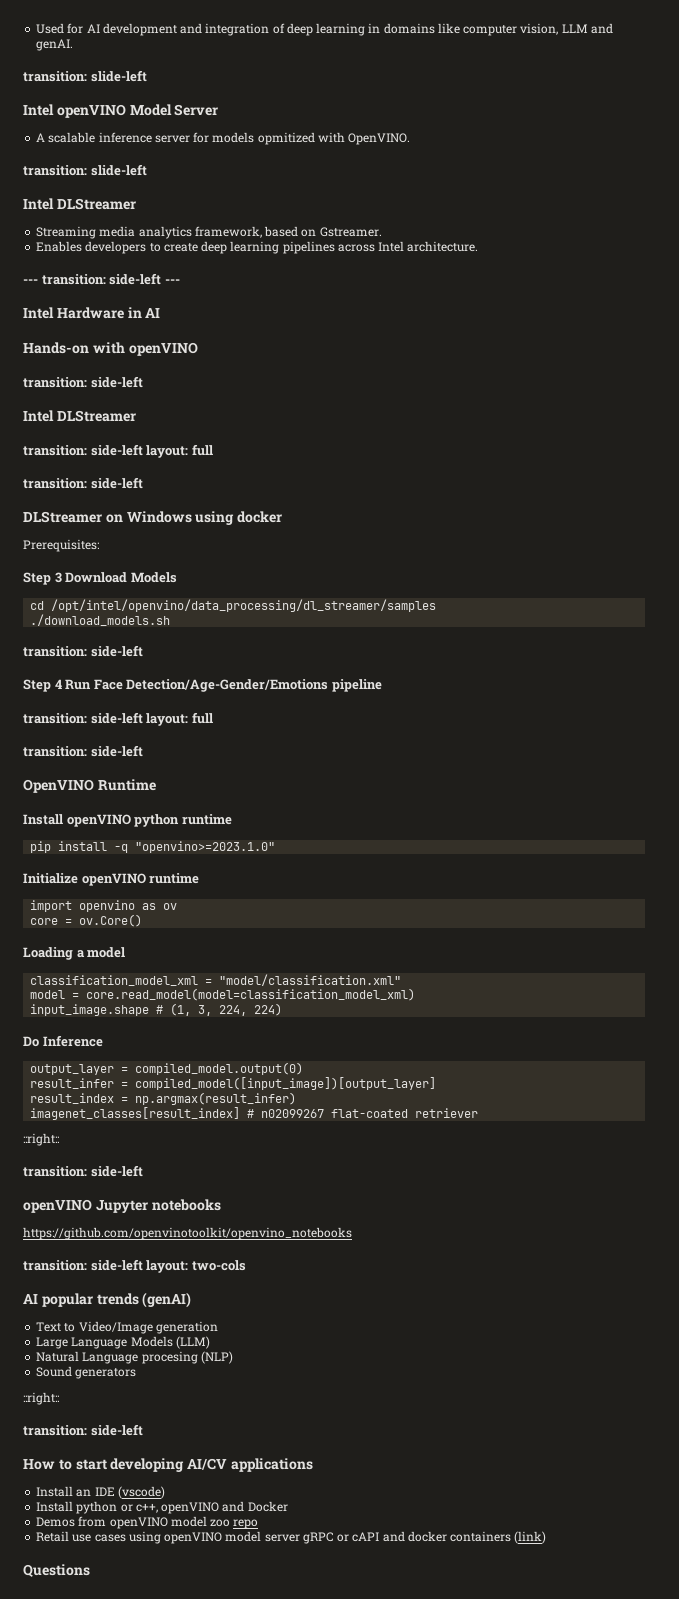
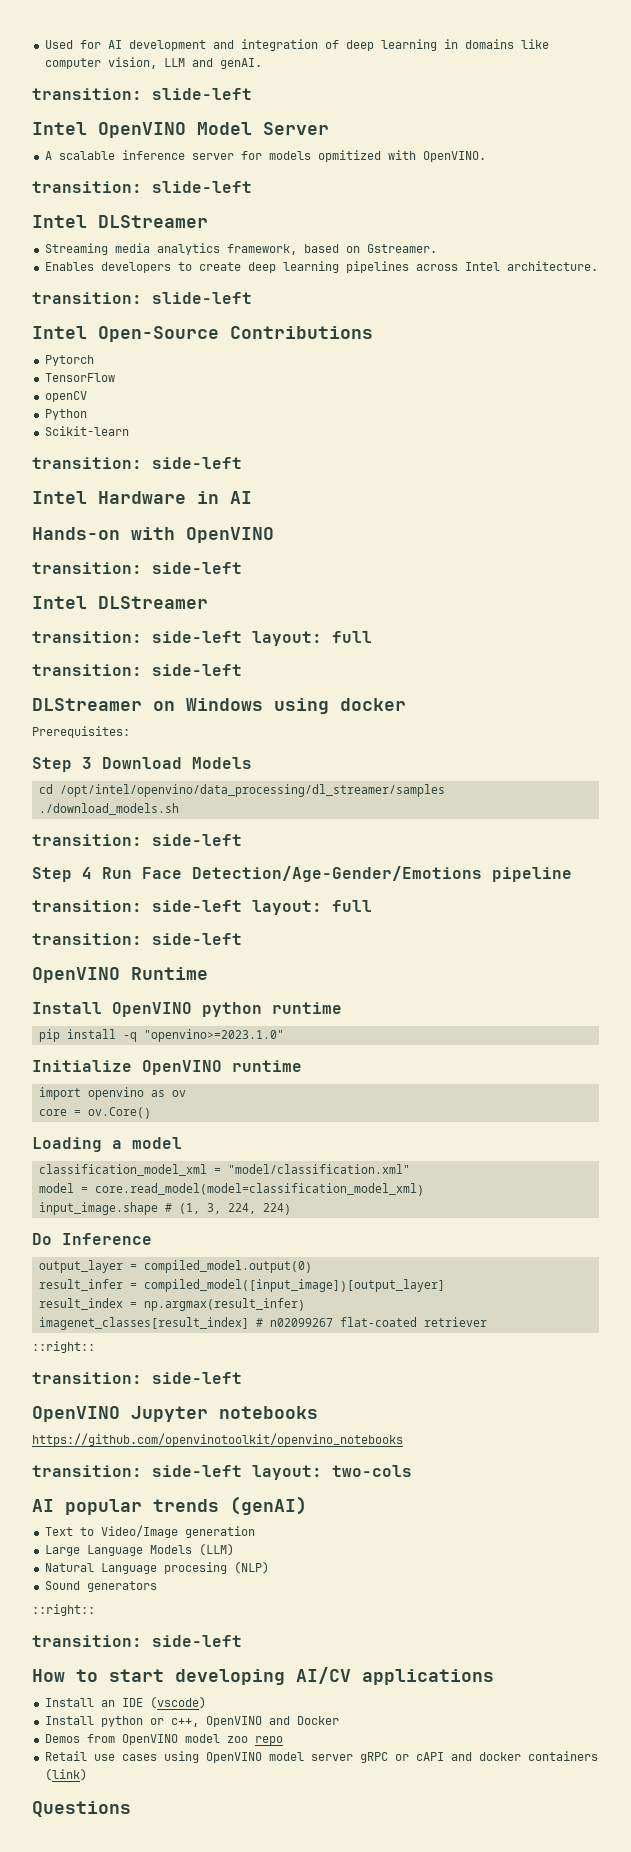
- Intel openVINO Model Server
+ Intel OpenVINO Model Server
  Enables developers to create deep learning pipelines across Intel architecture.
- --- transition: side-left ---
+ transition: slide-left
+ Intel Open-Source Contributions
+ Pytorch
+ TensorFlow
+ openCV
+ Python
+ Scikit-learn
+ transition: side-left
- Hands-on with openVINO
+ Hands-on with OpenVINO
- Install openVINO python runtime
+ Install OpenVINO python runtime
- Initialize openVINO runtime
+ Initialize OpenVINO runtime
- openVINO Jupyter notebooks
+ OpenVINO Jupyter notebooks
- Install python or c++, openVINO and Docker
+ Install python or c++, OpenVINO and Docker
- Demos from openVINO model zoo repo
+ Demos from OpenVINO model zoo repo
- Retail use cases using openVINO model server gRPC or cAPI and docker containers (link)
+ Retail use cases using OpenVINO model server gRPC or cAPI and docker containers (link)

